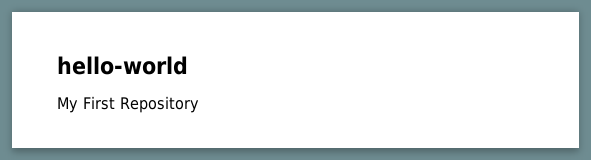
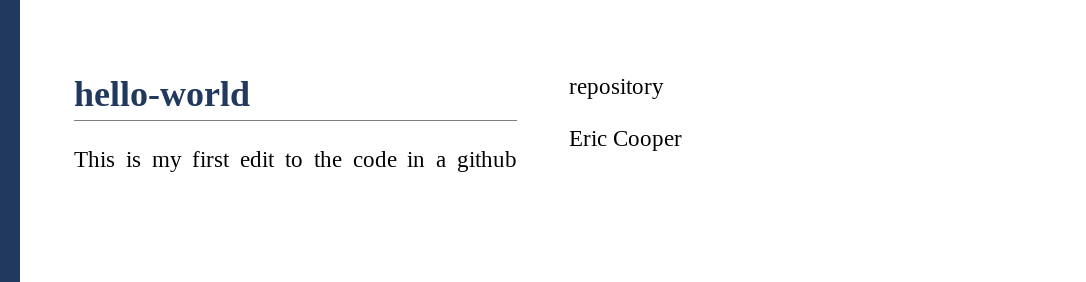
- My First Repository
+ This is my first edit to the code in a github repository
+ Eric Cooper

